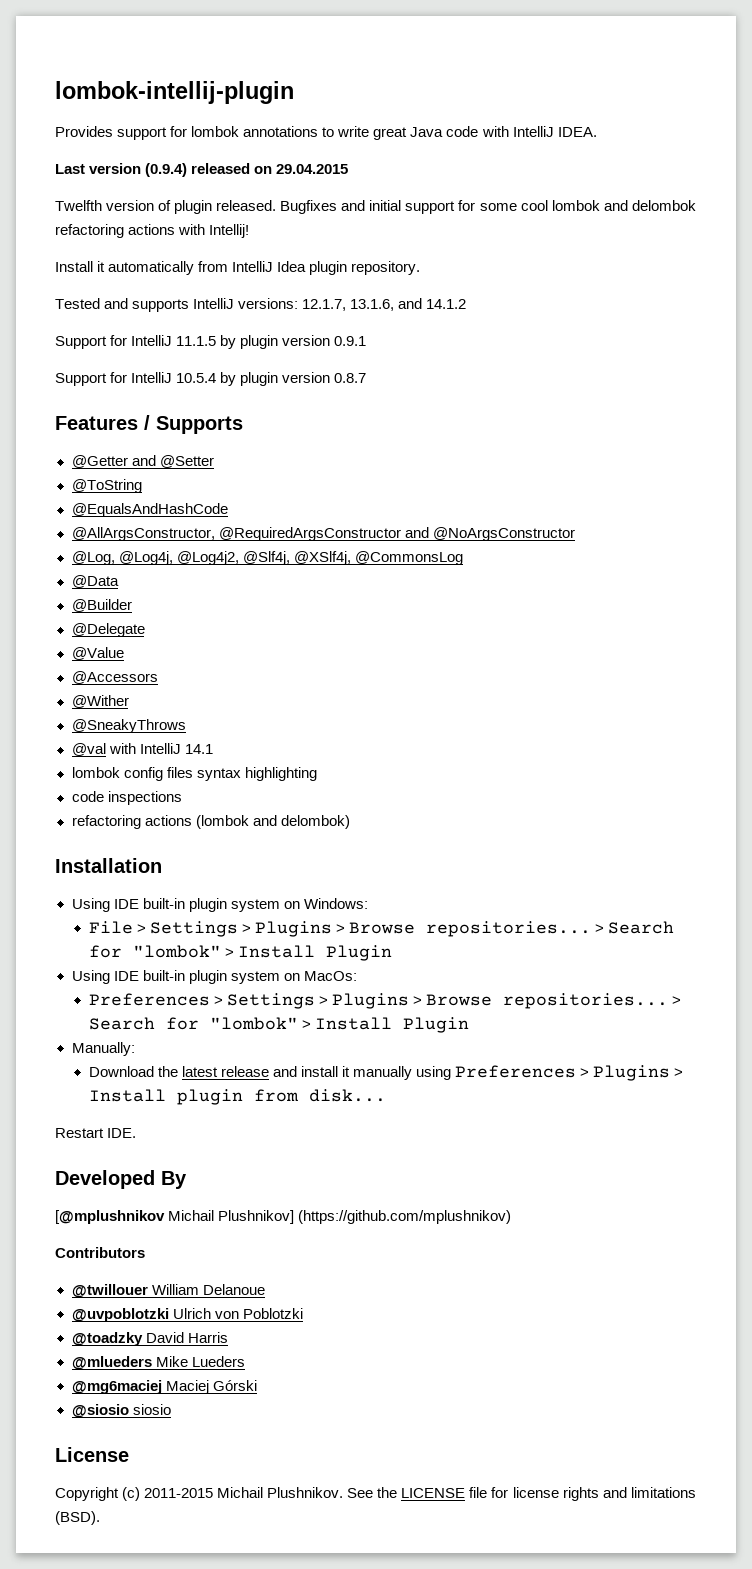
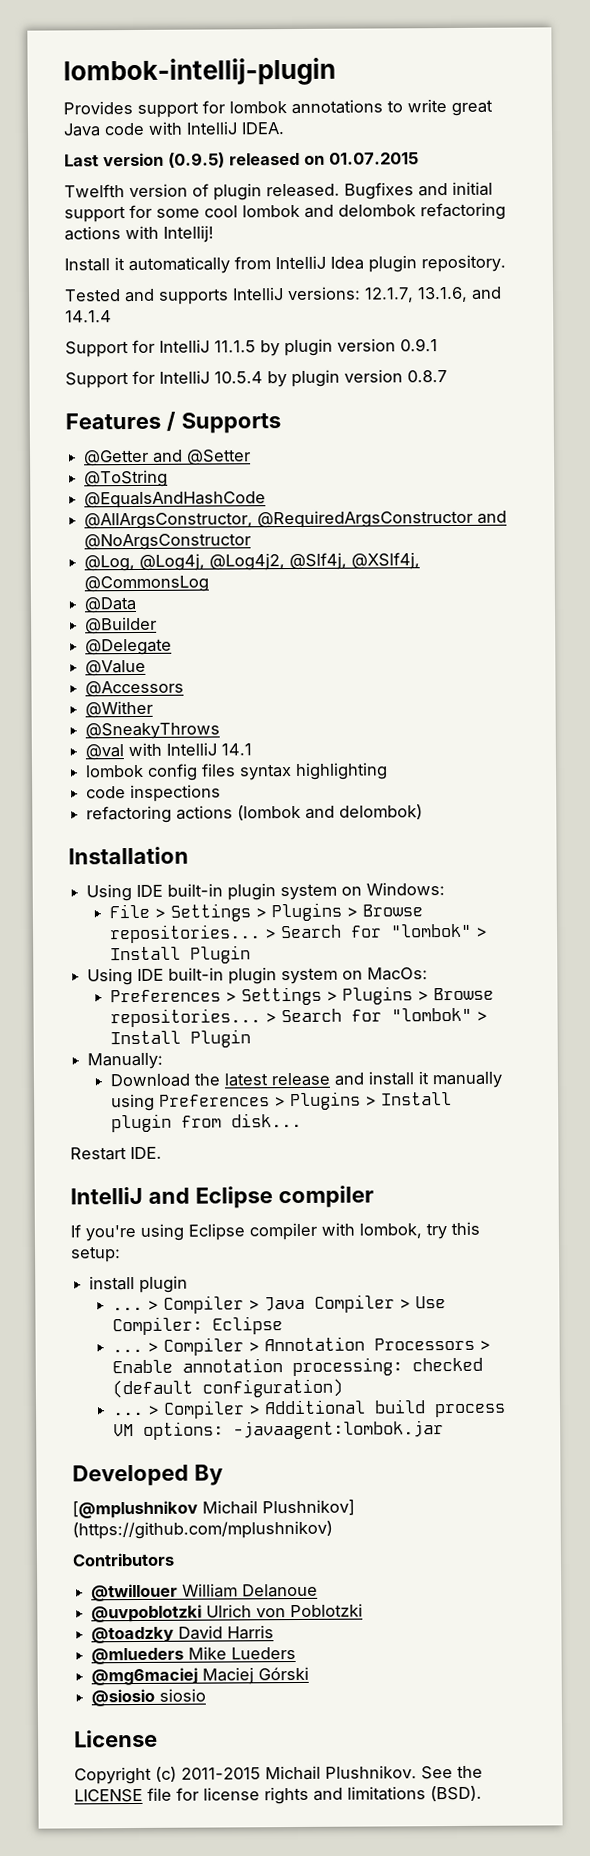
- Last version (0.9.4) released on 29.04.2015
+ Last version (0.9.5) released on 01.07.2015
- Tested and supports IntelliJ versions: 12.1.7, 13.1.6, and 14.1.2
+ Tested and supports IntelliJ versions: 12.1.7, 13.1.6, and 14.1.4
+ IntelliJ and Eclipse compiler
+ If you're using Eclipse compiler with lombok, try this setup:
+ install plugin
+ ... > Compiler > Java Compiler > Use Compiler: Eclipse
+ ... > Compiler > Annotation Processors > Enable annotation processing: checked (default configuration)
+ ... > Compiler > Additional build process VM options: -javaagent:lombok.jar

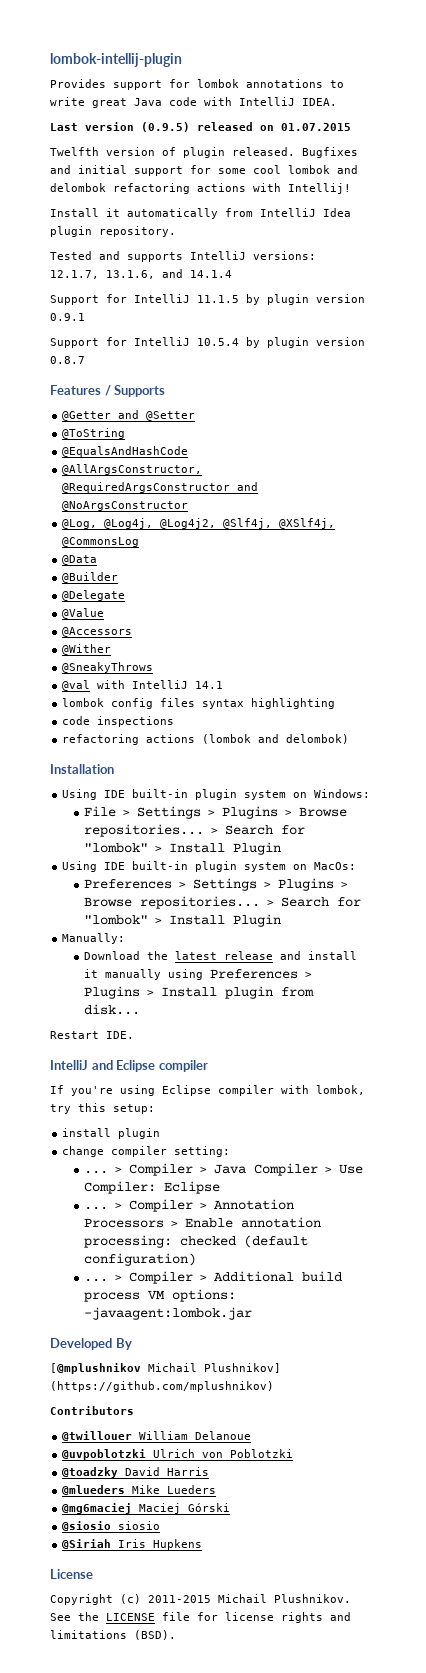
+ change compiler setting:
+ @Siriah Iris Hupkens

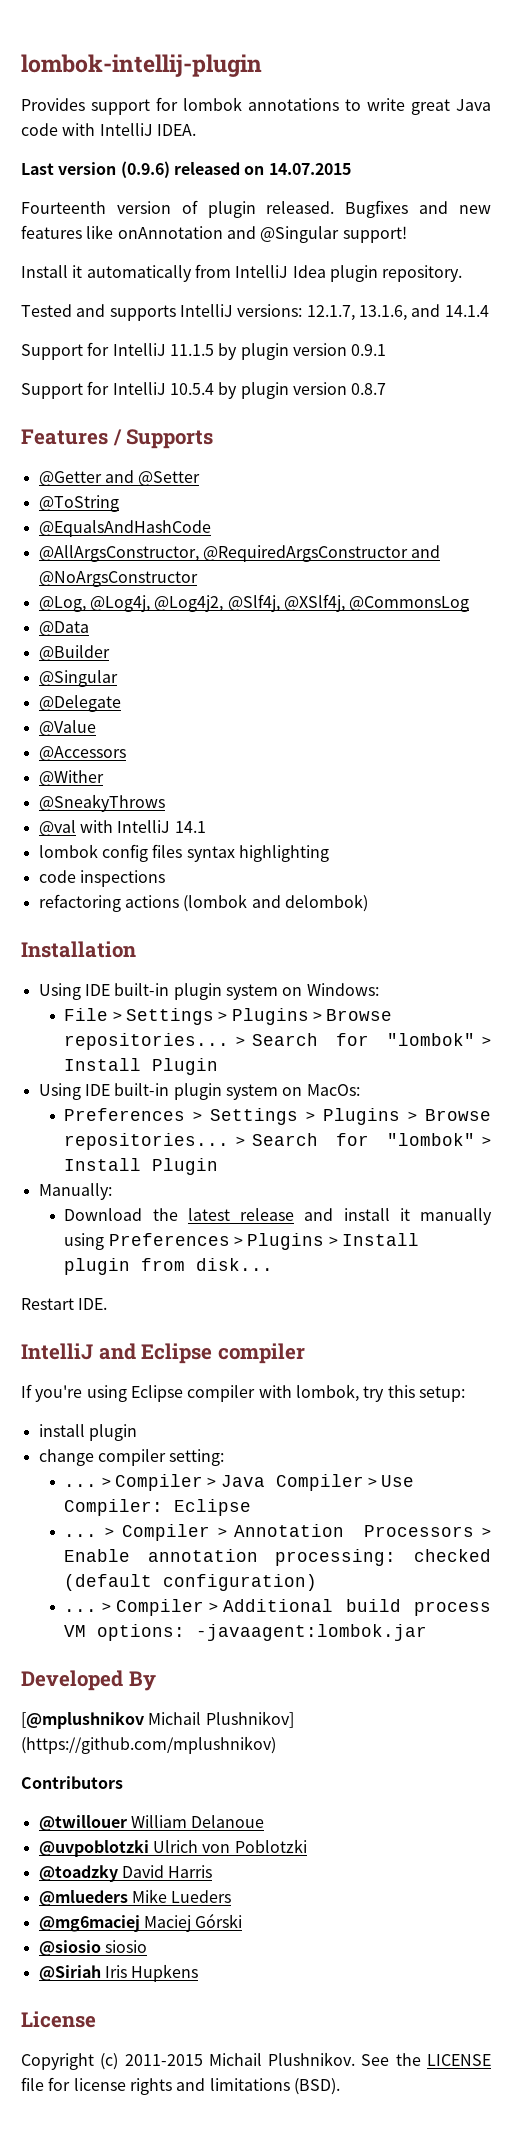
- Last version (0.9.5) released on 01.07.2015
- Twelfth version of plugin released.
+ Last version (0.9.6) released on 14.07.2015
+ Fourteenth version of plugin released.
- Bugfixes and initial support for some cool lombok and delombok refactoring actions with Intellij!
+ Bugfixes and new features like onAnnotation and @Singular support!
  @Builder
+ @Singular

